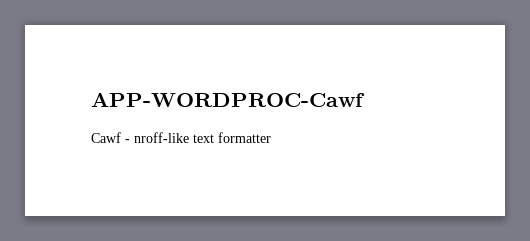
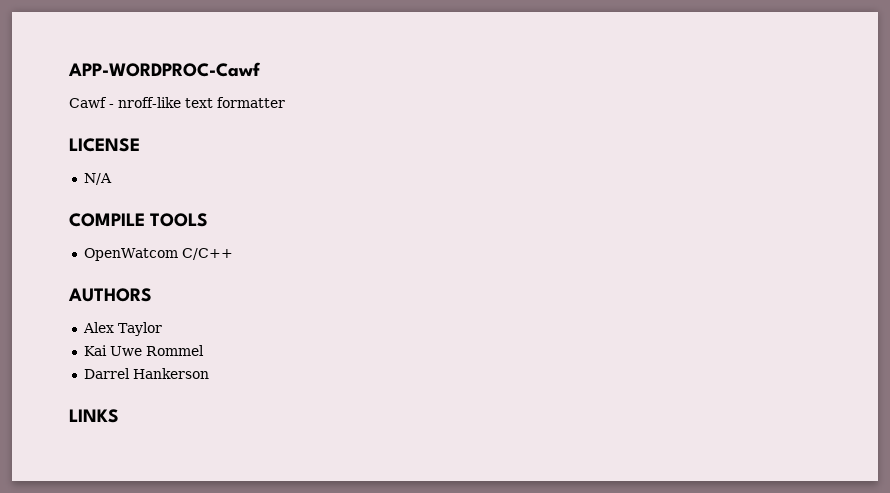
+ LICENSE
+ N/A
+ COMPILE TOOLS
+ OpenWatcom C/C++
+ AUTHORS
+ Alex Taylor
+ Kai Uwe Rommel
+ Darrel Hankerson
+ LINKS

